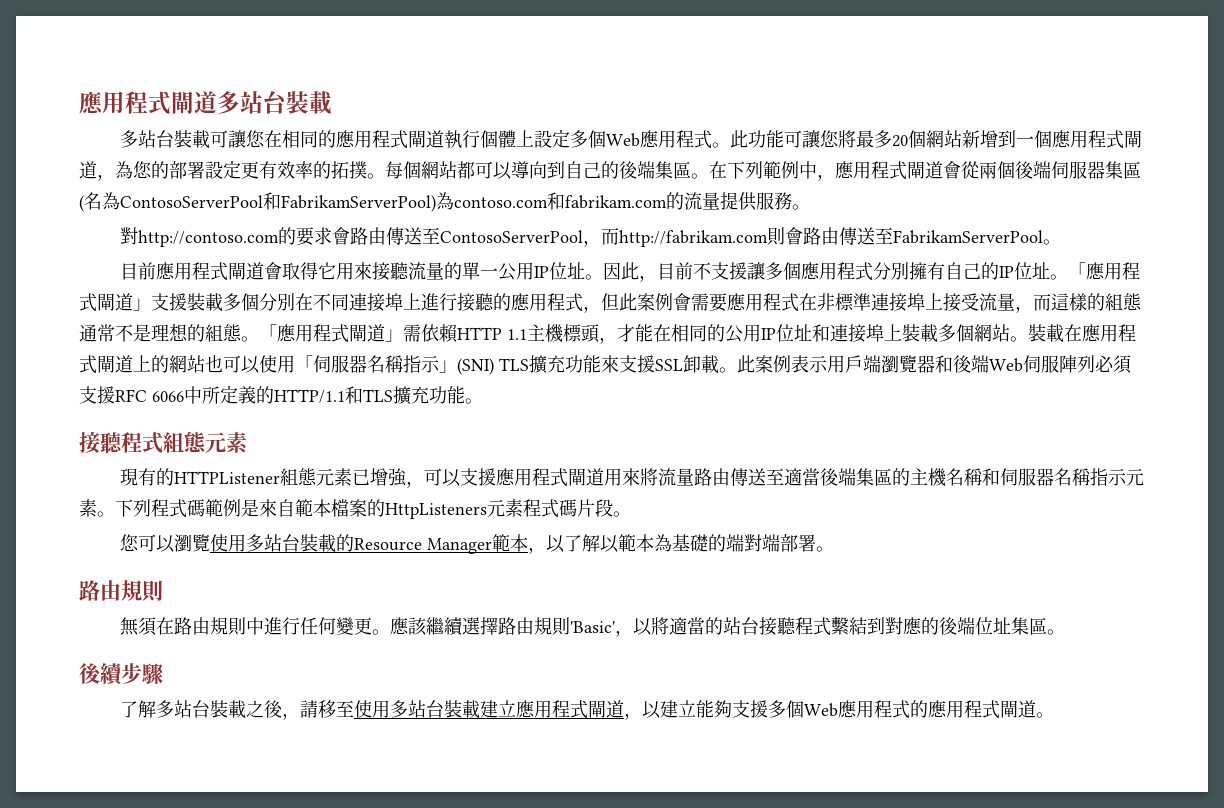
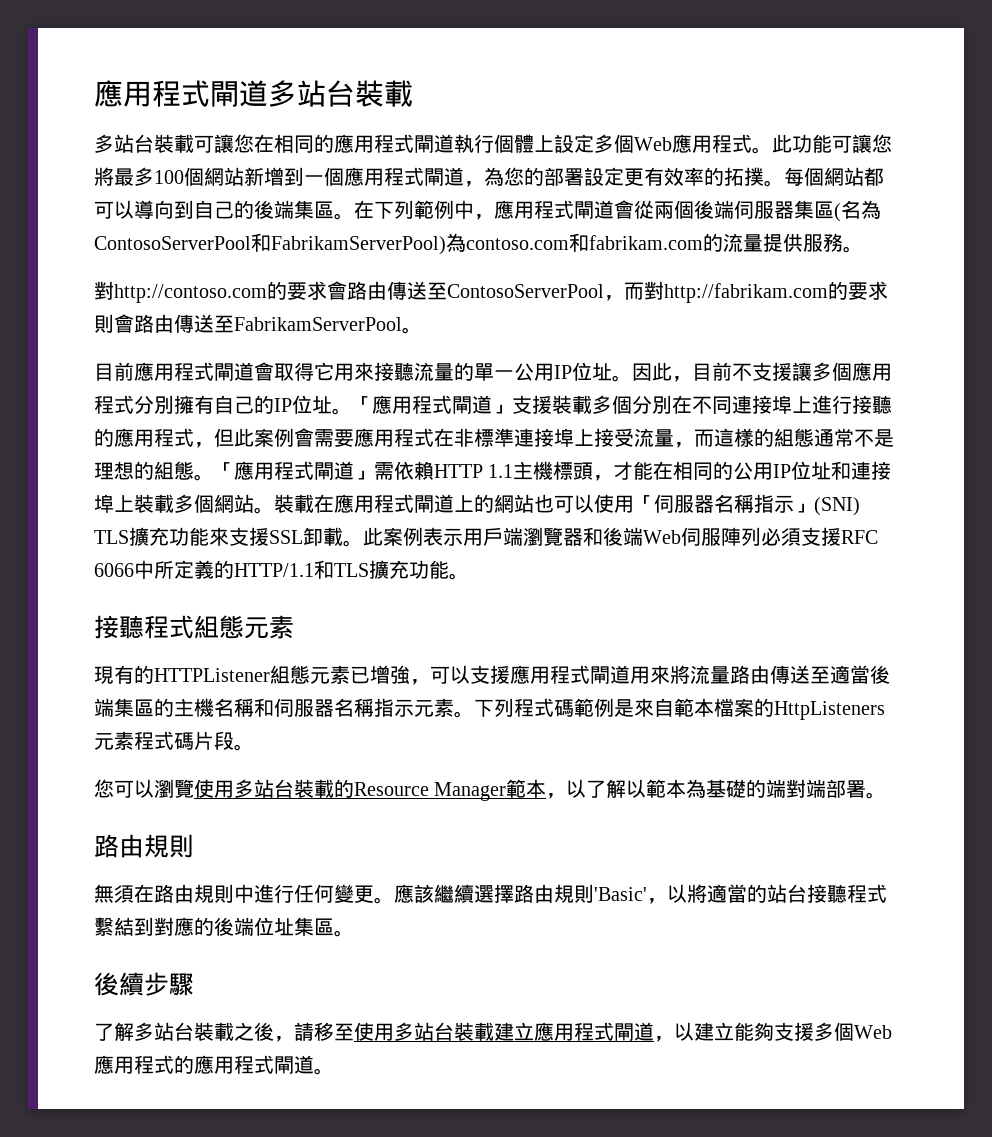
- 此功能可讓您將最多20個網站新增到一個應用程式閘道，為您的部署設定更有效率的拓撲。
+ 此功能可讓您將最多100個網站新增到一個應用程式閘道，為您的部署設定更有效率的拓撲。
- 對http://contoso.com的要求會路由傳送至ContosoServerPool，而http://fabrikam.com則會路由傳送至FabrikamServerPool。
+ 對http://contoso.com的要求會路由傳送至ContosoServerPool，而對http://fabrikam.com的要求則會路由傳送至FabrikamServerPool。

